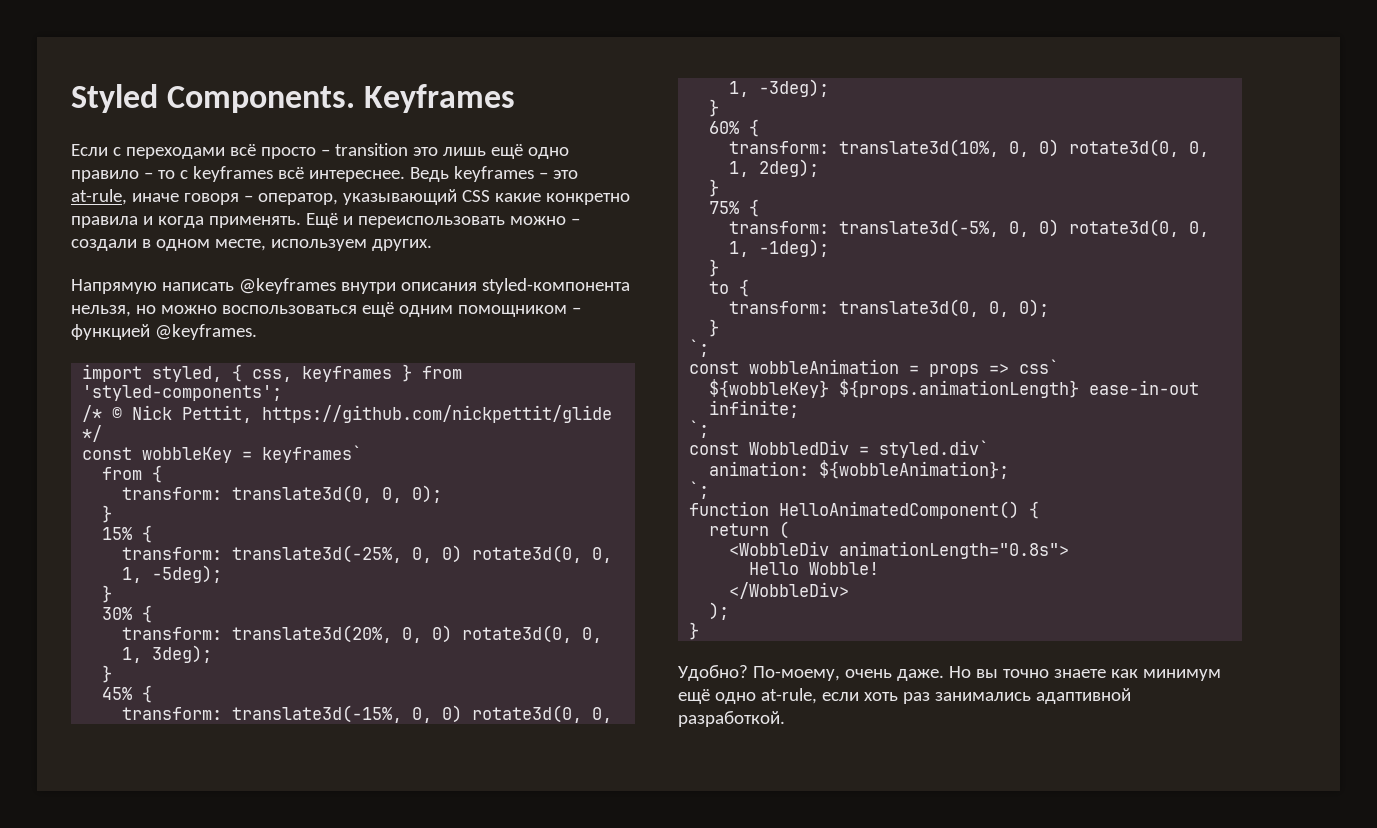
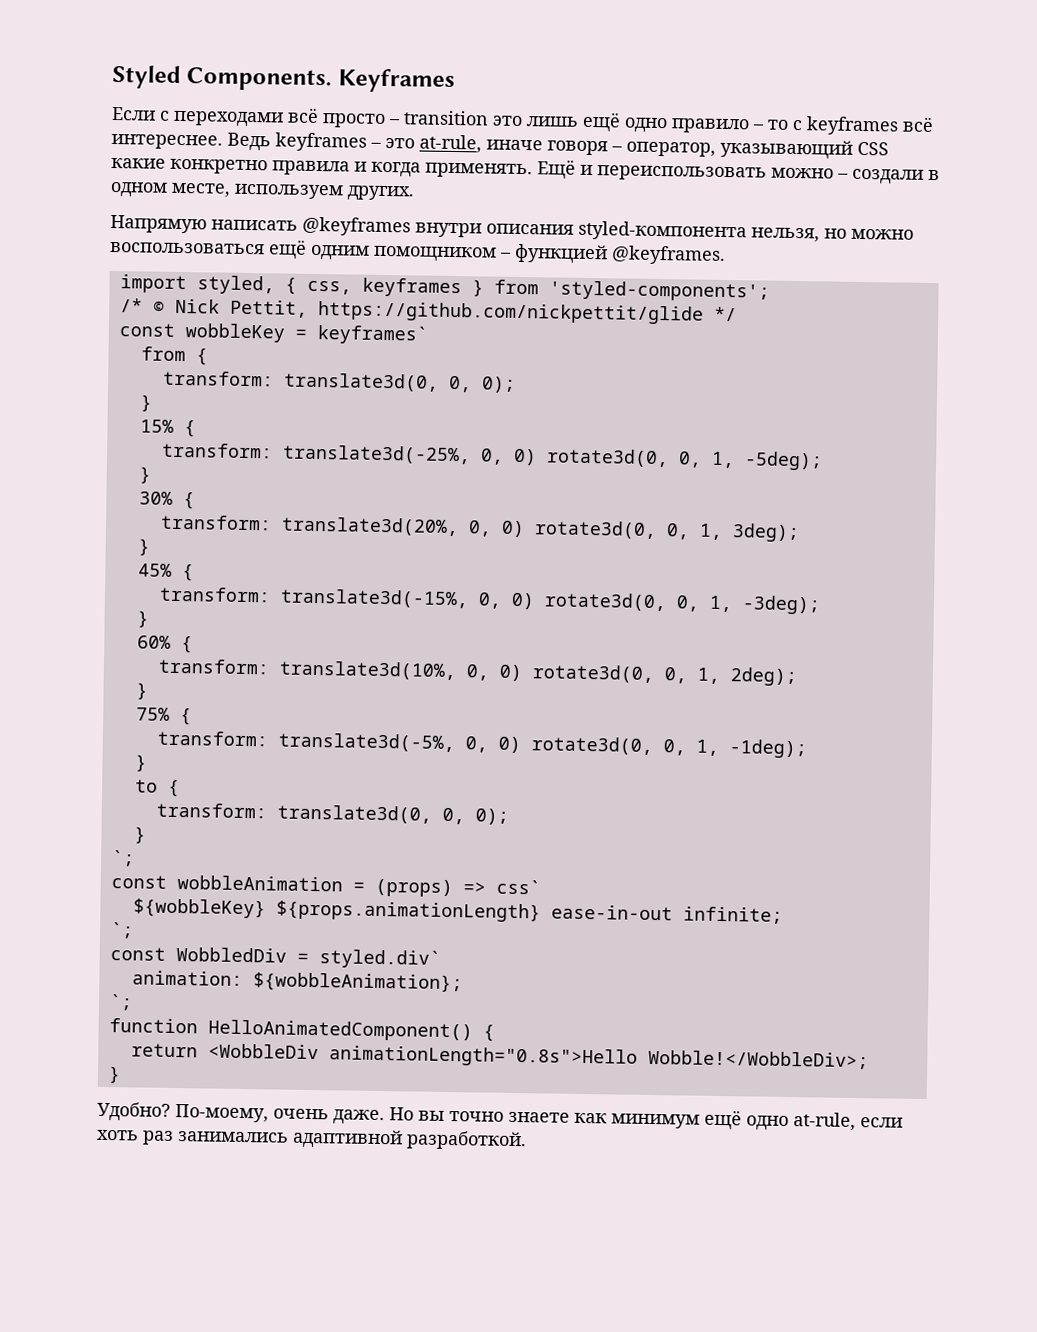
- const wobbleAnimation = props => css`
+ const wobbleAnimation = (props) => css`
- return (
- <WobbleDiv animationLength="0.8s">
- Hello Wobble!
- </WobbleDiv>
- );
+ return <WobbleDiv animationLength="0.8s">Hello Wobble!</WobbleDiv>;

